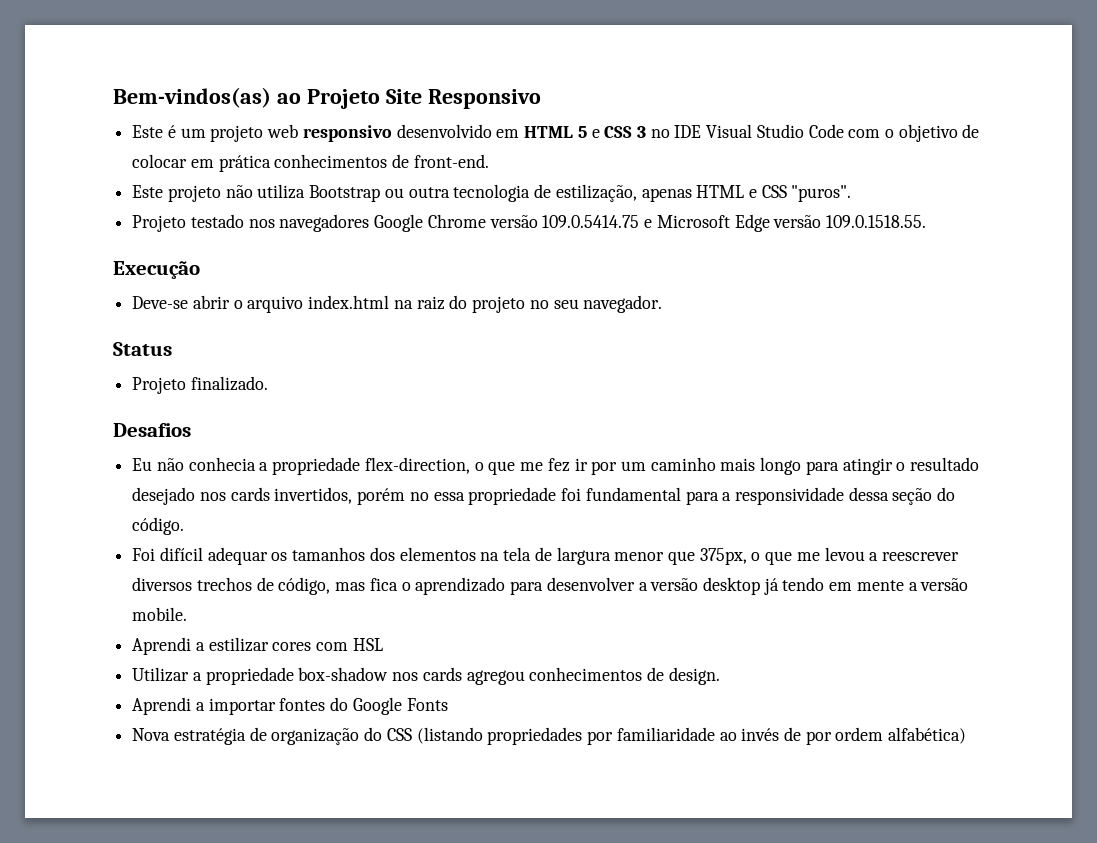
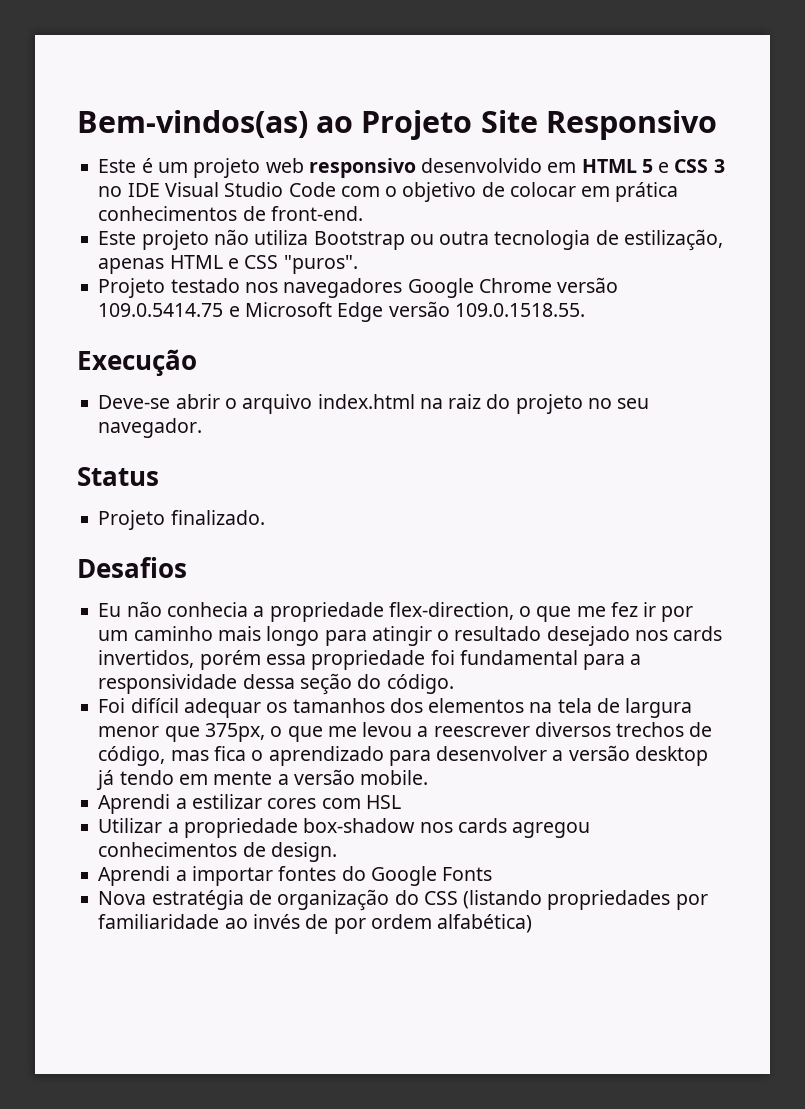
- Eu não conhecia a propriedade flex-direction, o que me fez ir por um caminho mais longo para atingir o resultado desejado nos cards invertidos, porém no essa propriedade foi fundamental para a responsividade dessa seção do código.
+ Eu não conhecia a propriedade flex-direction, o que me fez ir por um caminho mais longo para atingir o resultado desejado nos cards invertidos, porém essa propriedade foi fundamental para a responsividade dessa seção do código.

